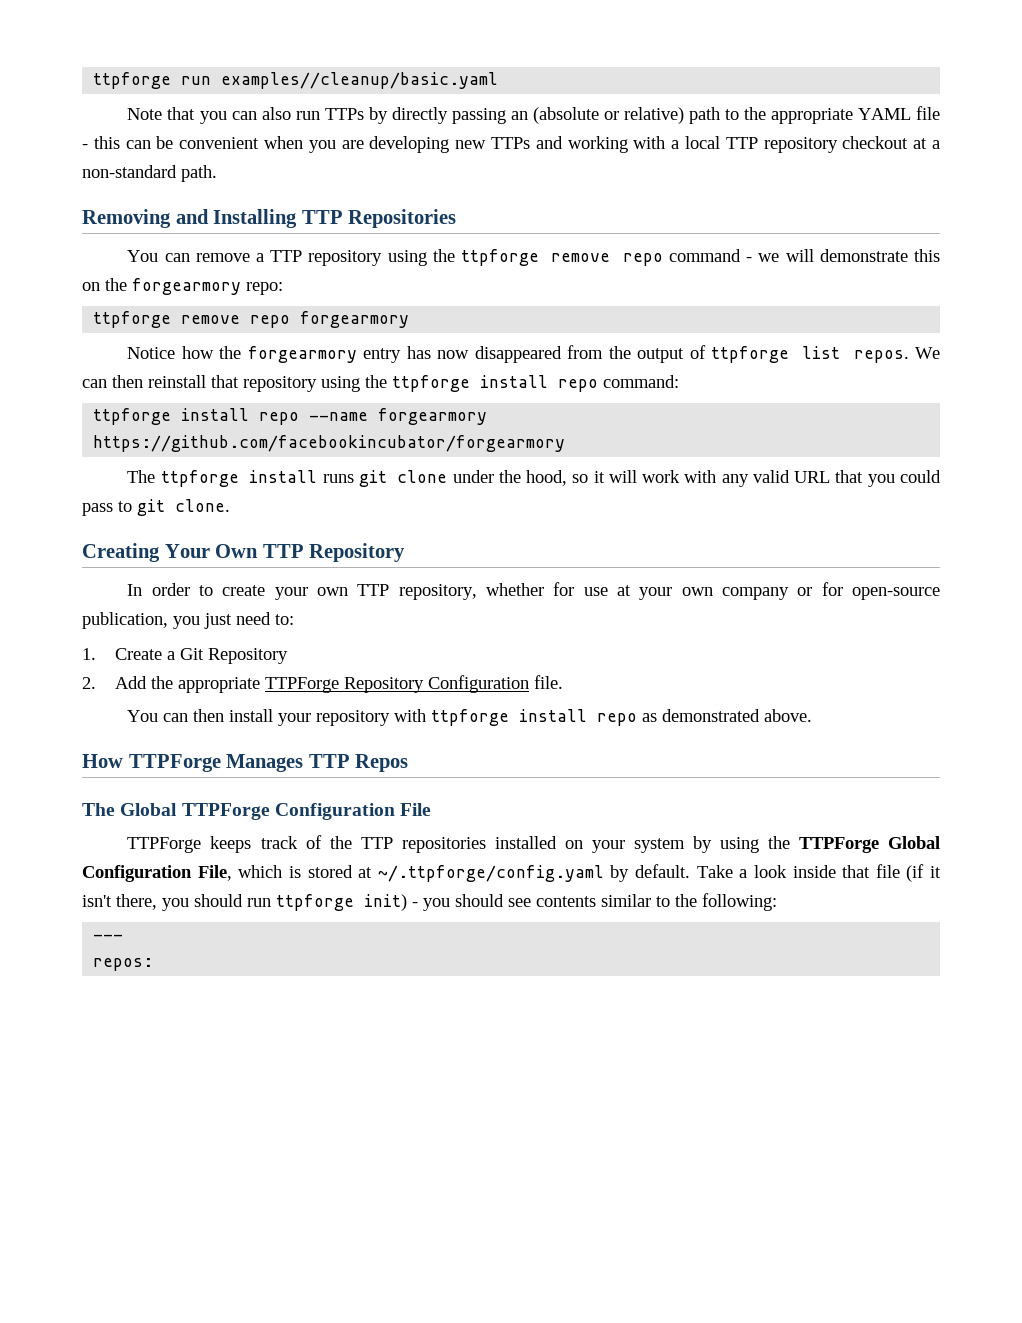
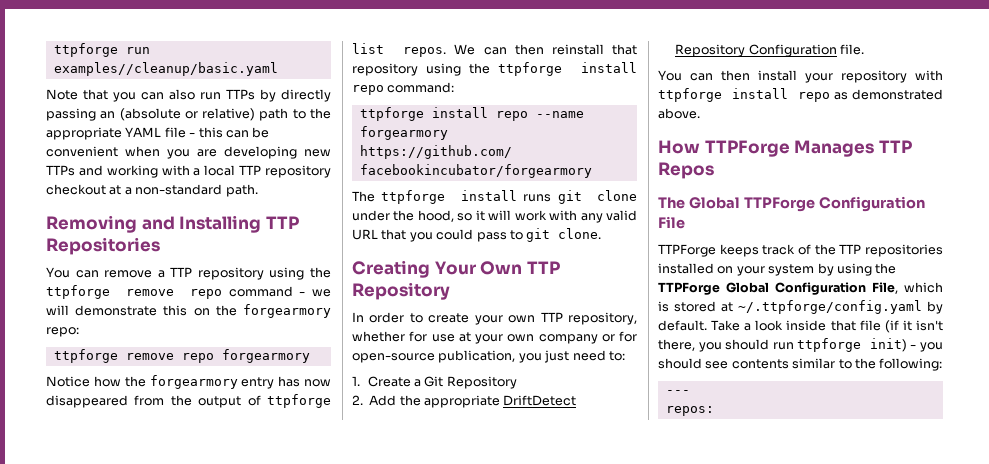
- 2. Add the appropriate TTPForge Repository Configuration file.
+ 2. Add the appropriate DriftDetect Repository Configuration file.

